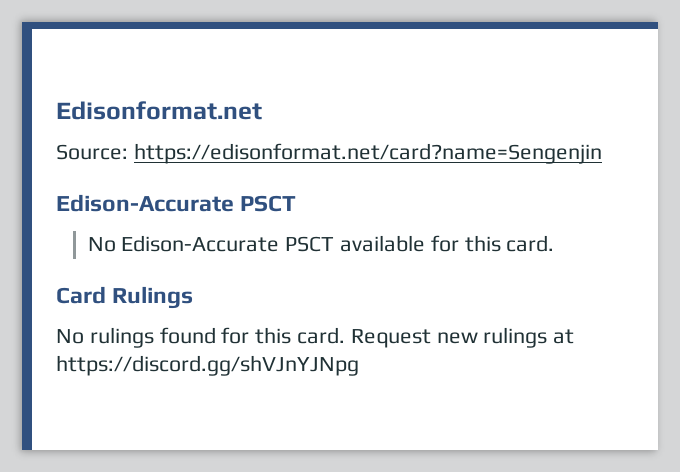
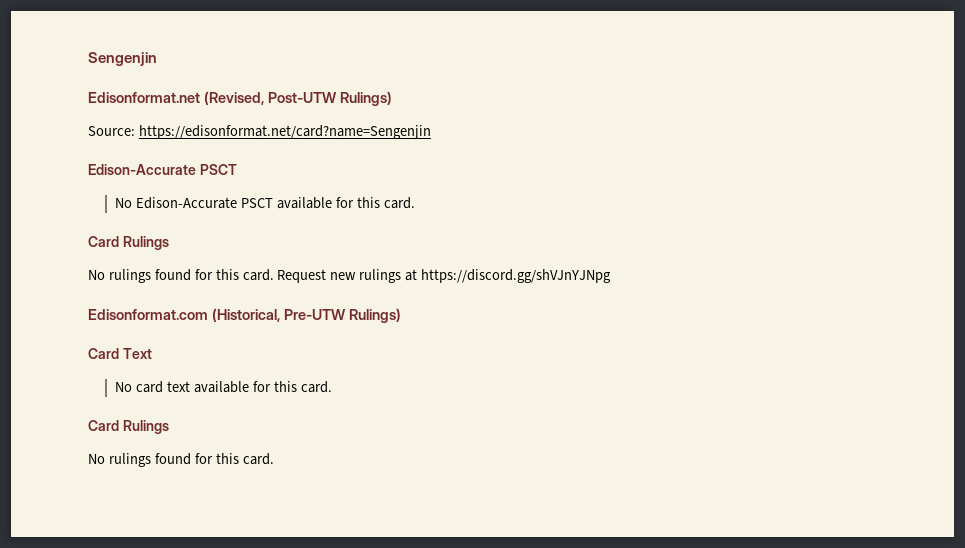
+ Sengenjin
- Edisonformat.net
+ Edisonformat.net (Revised, Post-UTW Rulings)
+ Edisonformat.com (Historical, Pre-UTW Rulings)
+ Card Text
+ No card text available for this card.
+ Card Rulings
+ No rulings found for this card.

